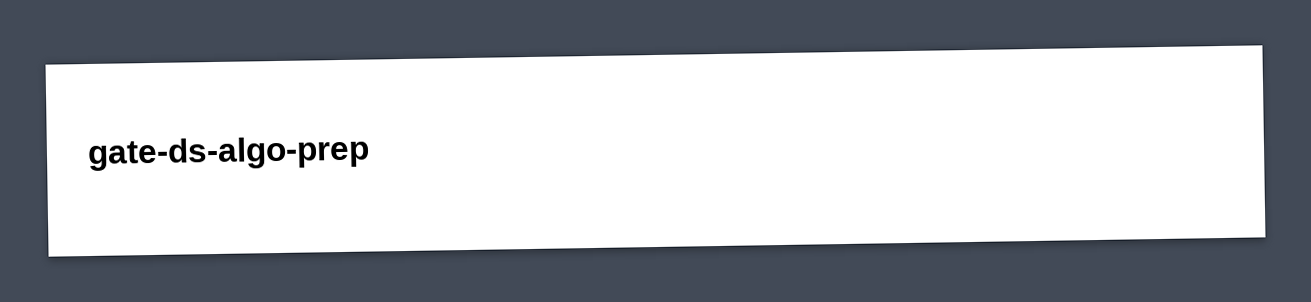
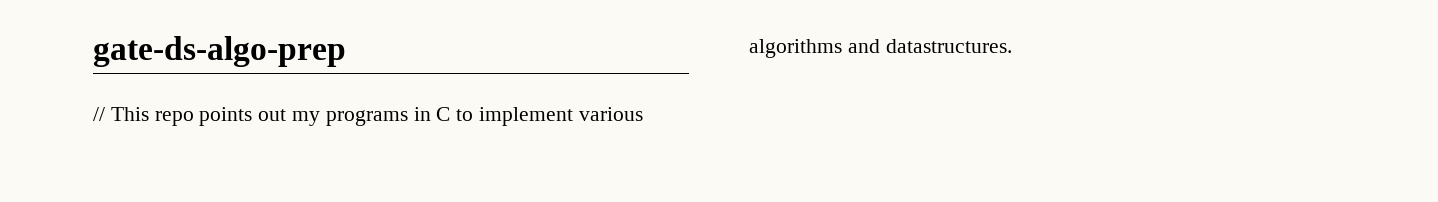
+ // This repo points out my programs in C to implement various algorithms and datastructures.

